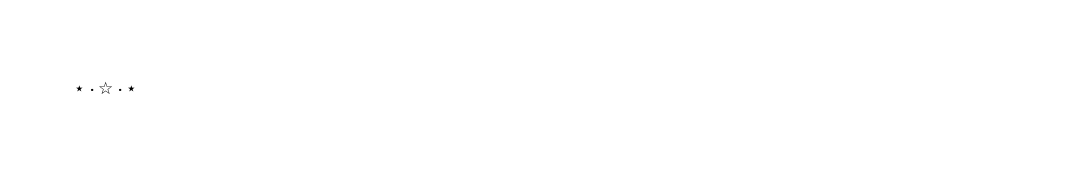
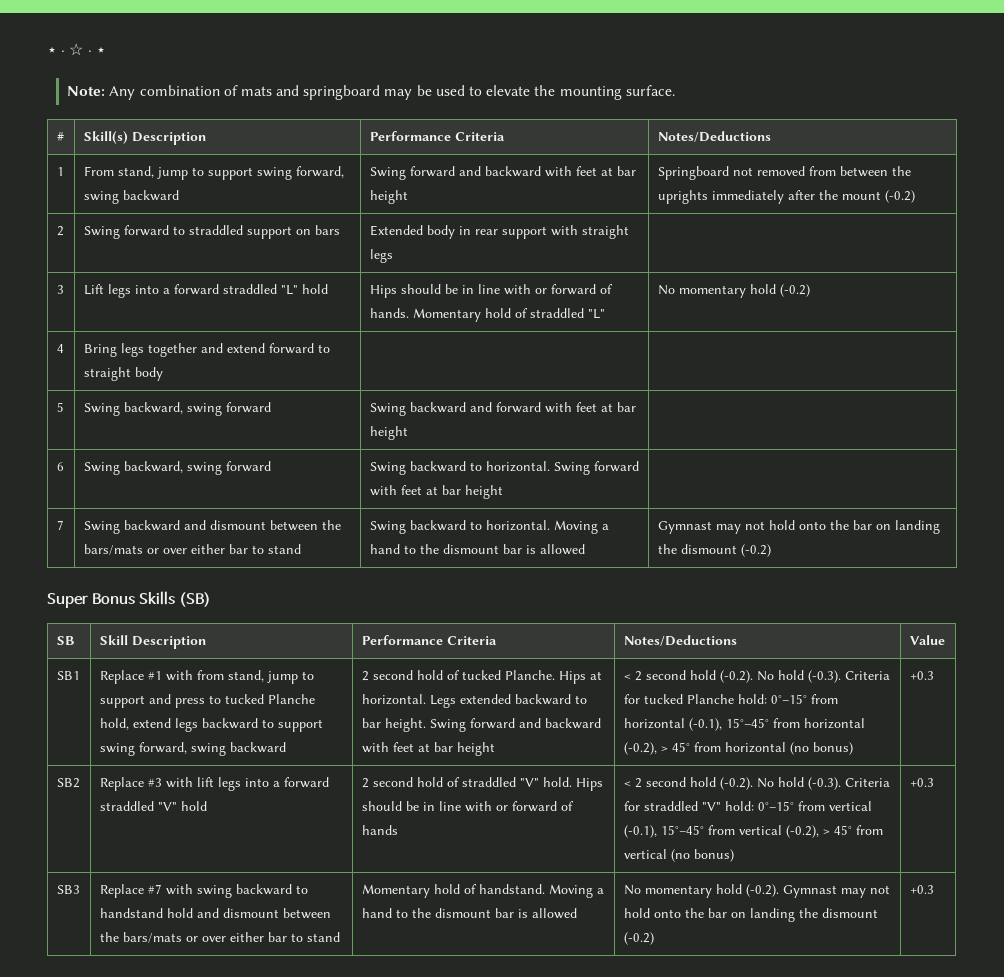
+ Note: Any combination of mats and springboard may be used to elevate the mounting surface.
+ # | Skill(s) Description | Performance Criteria | Notes/Deductions
+ 1 | From stand, jump to support swing forward, swing backward | Swing forward and backward with feet at bar height | Springboard not removed from between the uprights immediately after the mount (-0.2)
+ 2 | Swing forward to straddled support on bars | Extended body in rear support with straight legs |
+ 3 | Lift legs into a forward straddled "L" hold | Hips should be in line with or forward of hands. Momentary hold of straddled "L" | No momentary hold (-0.2)
+ 4 | Bring legs together and extend forward to straight body | |
+ 5 | Swing backward, swing forward | Swing backward and forward with feet at bar height |
+ 6 | Swing backward, swing forward | Swing backward to horizontal. Swing forward with feet at bar height |
+ 7 | Swing backward and dismount between the bars/mats or over either bar to stand | Swing backward to horizontal. Moving a hand to the dismount bar is allowed | Gymnast may not hold onto the bar on landing the dismount (-0.2)
+ Super Bonus Skills (SB)
+ SB | Skill Description | Performance Criteria | Notes/Deductions | Value
+ SB1 | Replace #1 with from stand, jump to support and press to tucked Planche hold, extend legs backward to support swing forward, swing backward | 2 second hold of tucked Planche. Hips at horizontal. Legs extended backward to bar height. Swing forward and backward with feet at bar height | < 2 second hold (-0.2). No hold (-0.3). Criteria for tucked Planche hold: 0°–15° from horizontal (-0.1), 15°–45° from horizontal (-0.2), > 45° from horizontal (no bonus) | +0.3
+ SB2 | Replace #3 with lift legs into a forward straddled "V" hold | 2 second hold of straddled "V" hold. Hips should be in line with or forward of hands | < 2 second hold (-0.2). No hold (-0.3). Criteria for straddled "V" hold: 0°–15° from vertical (-0.1), 15°–45° from vertical (-0.2), > 45° from vertical (no bonus) | +0.3
+ SB3 | Replace #7 with swing backward to handstand hold and dismount between the bars/mats or over either bar to stand | Momentary hold of handstand. Moving a hand to the dismount bar is allowed | No momentary hold (-0.2). Gymnast may not hold onto the bar on landing the dismount (-0.2) | +0.3

